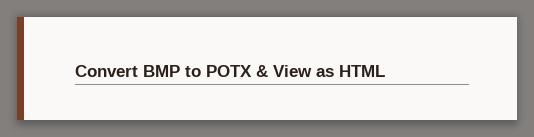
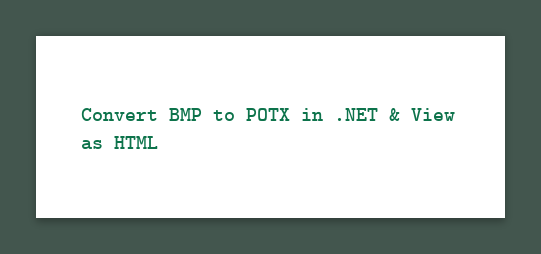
- Convert BMP to POTX & View as HTML
+ Convert BMP to POTX in .NET & View as HTML

